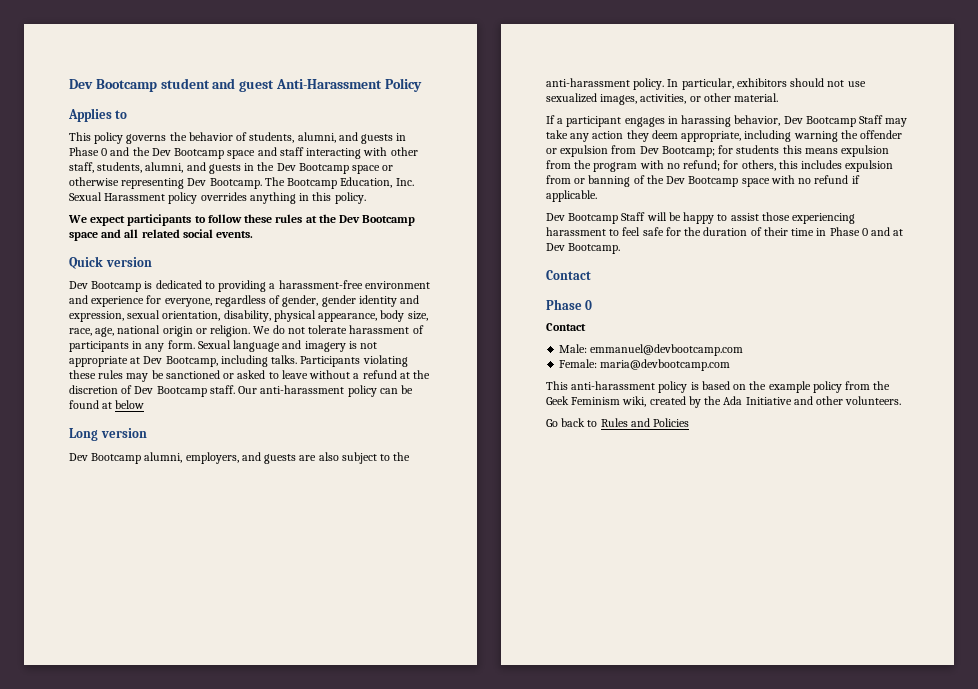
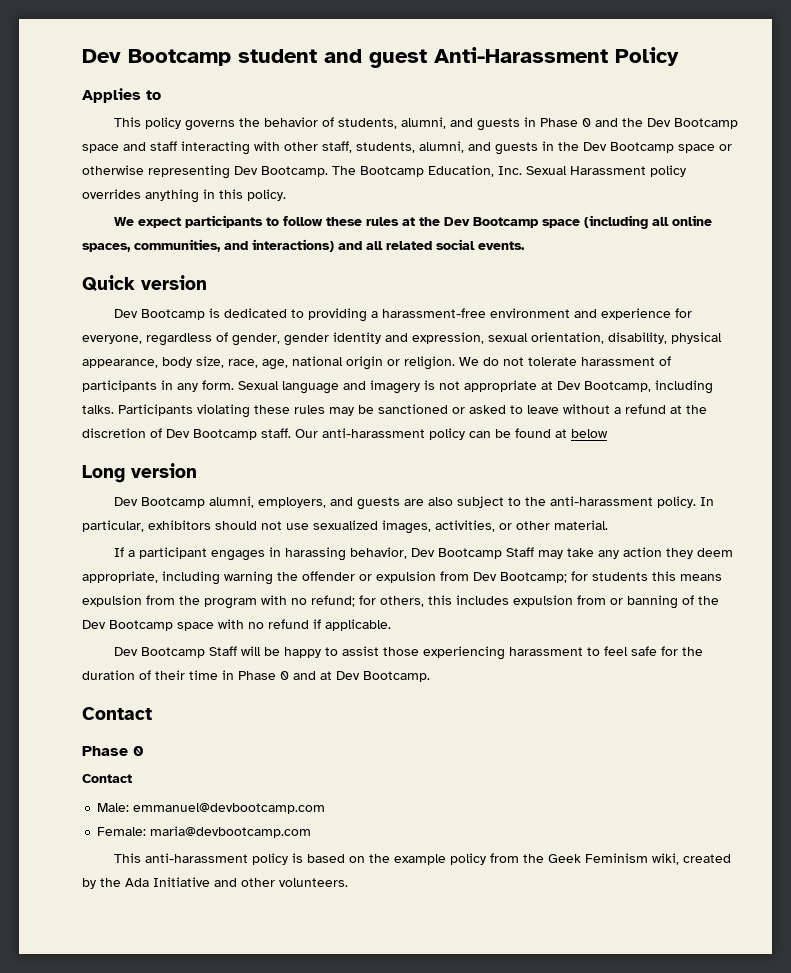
- We expect participants to follow these rules at the Dev Bootcamp space and all related social events.
+ We expect participants to follow these rules at the Dev Bootcamp space (including all online spaces, communities, and interactions) and all related social events.
- Go back to Rules and Policies

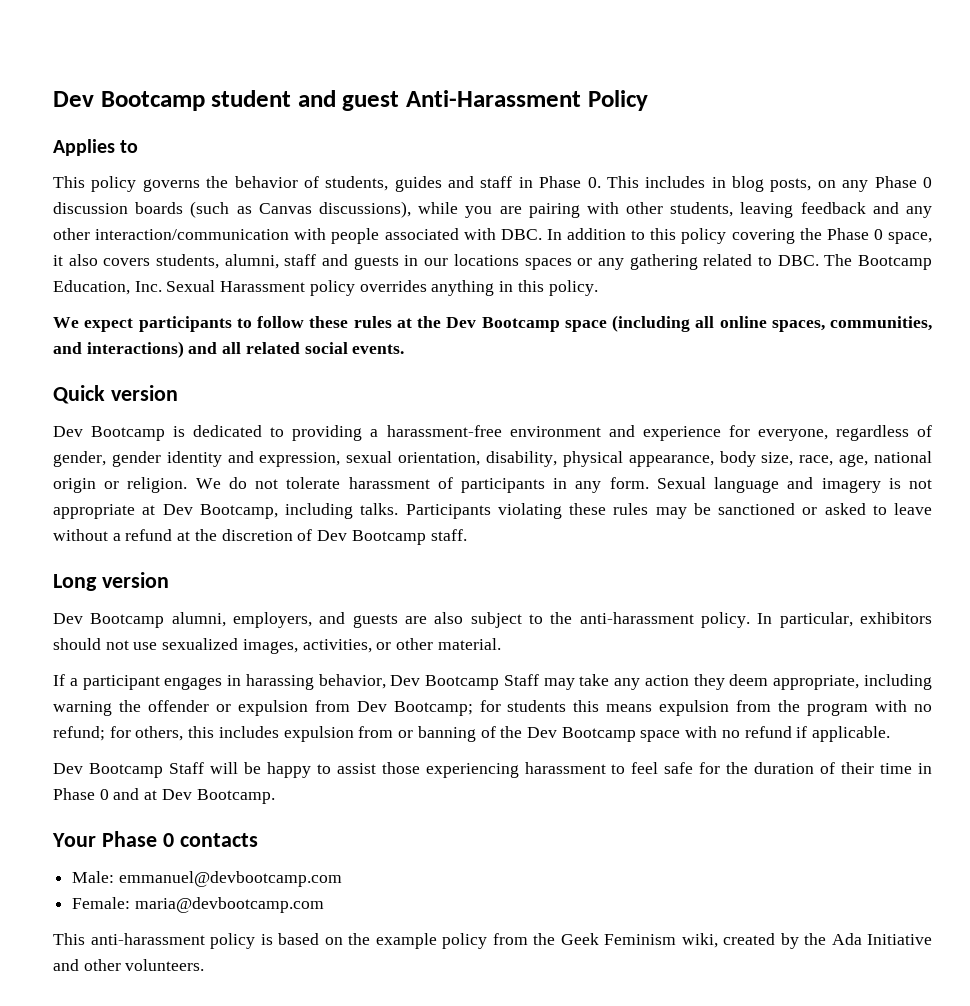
- This policy governs the behavior of students, alumni, and guests in Phase 0 and the Dev Bootcamp space and staff interacting with other staff, students, alumni, and guests in the Dev Bootcamp space or otherwise representing Dev Bootcamp. The Bootcamp Education, Inc. Sexual Harassment policy overrides anything in this policy.
+ This policy governs the behavior of students, guides and staff in Phase 0. This includes in blog posts, on any Phase 0 discussion boards (such as Canvas discussions), while you are pairing with other students, leaving feedback and any other interaction/communication with people associated with DBC. In addition to this policy covering the Phase 0 space, it also covers students, alumni, staff and guests in our locations spaces or any gathering related to DBC. The Bootcamp Education, Inc. Sexual Harassment policy overrides anything in this policy.
- Our anti-harassment policy can be found at below
  Dev Bootcamp Staff will be happy to assist those experiencing harassment to feel safe for the duration of their time in Phase 0 and at Dev Bootcamp.
- Contact
- Phase 0
- Contact
+ Your Phase 0 contacts

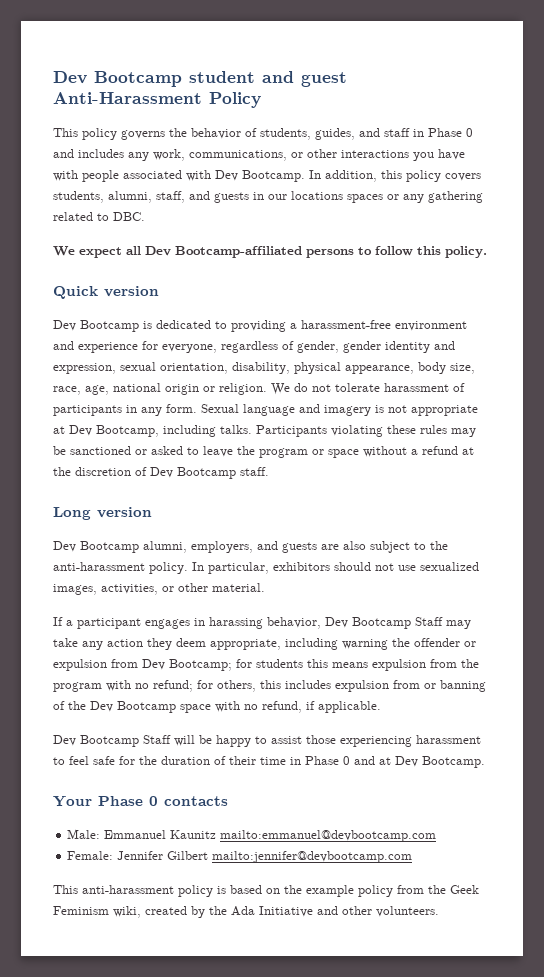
- Applies to
- This policy governs the behavior of students, guides and staff in Phase 0. This includes in blog posts, on any Phase 0 discussion boards (such as Canvas discussions), while you are pairing with other students, leaving feedback and any other interaction/communication with people associated with DBC. In addition to this policy covering the Phase 0 space, it also covers students, alumni, staff and guests in our locations spaces or any gathering related to DBC. The Bootcamp Education, Inc. Sexual Harassment policy overrides anything in this policy.
- We expect participants to follow these rules at the Dev Bootcamp space (including all online spaces, communities, and interactions) and all related social events.
+ This policy governs the behavior of students, guides, and staff in Phase 0 and includes any work, communications, or other interactions you have with people associated with Dev Bootcamp. In addition, this policy covers students, alumni, staff, and guests in our locations spaces or any gathering related to DBC.
+ We expect all Dev Bootcamp-affiliated persons to follow this policy.
- Participants violating these rules may be sanctioned or asked to leave without a refund at the discretion of Dev Bootcamp staff.
+ Participants violating these rules may be sanctioned or asked to leave the program or space without a refund at the discretion of Dev Bootcamp staff.
- If a participant engages in harassing behavior, Dev Bootcamp Staff may take any action they deem appropriate, including warning the offender or expulsion from Dev Bootcamp; for students this means expulsion from the program with no refund; for others, this includes expulsion from or banning of the Dev Bootcamp space with no refund if applicable.
+ If a participant engages in harassing behavior, Dev Bootcamp Staff may take any action they deem appropriate, including warning the offender or expulsion from Dev Bootcamp; for students this means expulsion from the program with no refund; for others, this includes expulsion from or banning of the Dev Bootcamp space with no refund, if applicable.
- Male: emmanuel@devbootcamp.com
- Female: maria@devbootcamp.com
+ Male: Emmanuel Kaunitz mailto:emmanuel@devbootcamp.com
+ Female: Jennifer Gilbert mailto:jennifer@devbootcamp.com

